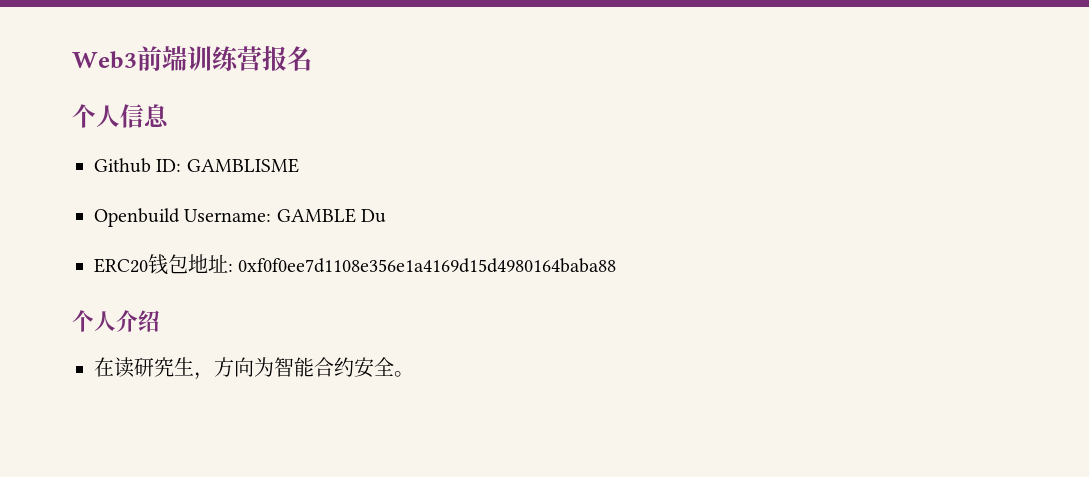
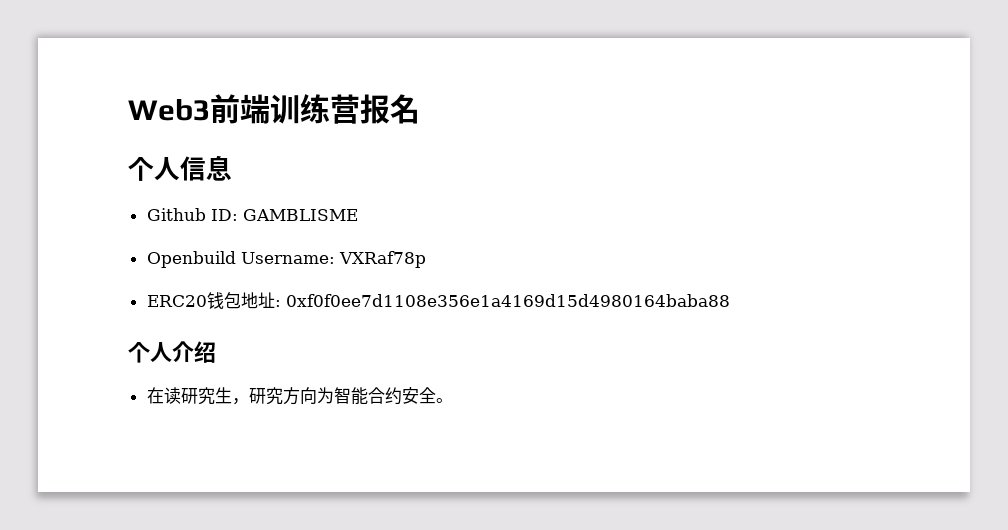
- Openbuild Username: GAMBLE Du
+ Openbuild Username: VXRaf78p
- 在读研究生，方向为智能合约安全。
+ 在读研究生，研究方向为智能合约安全。

